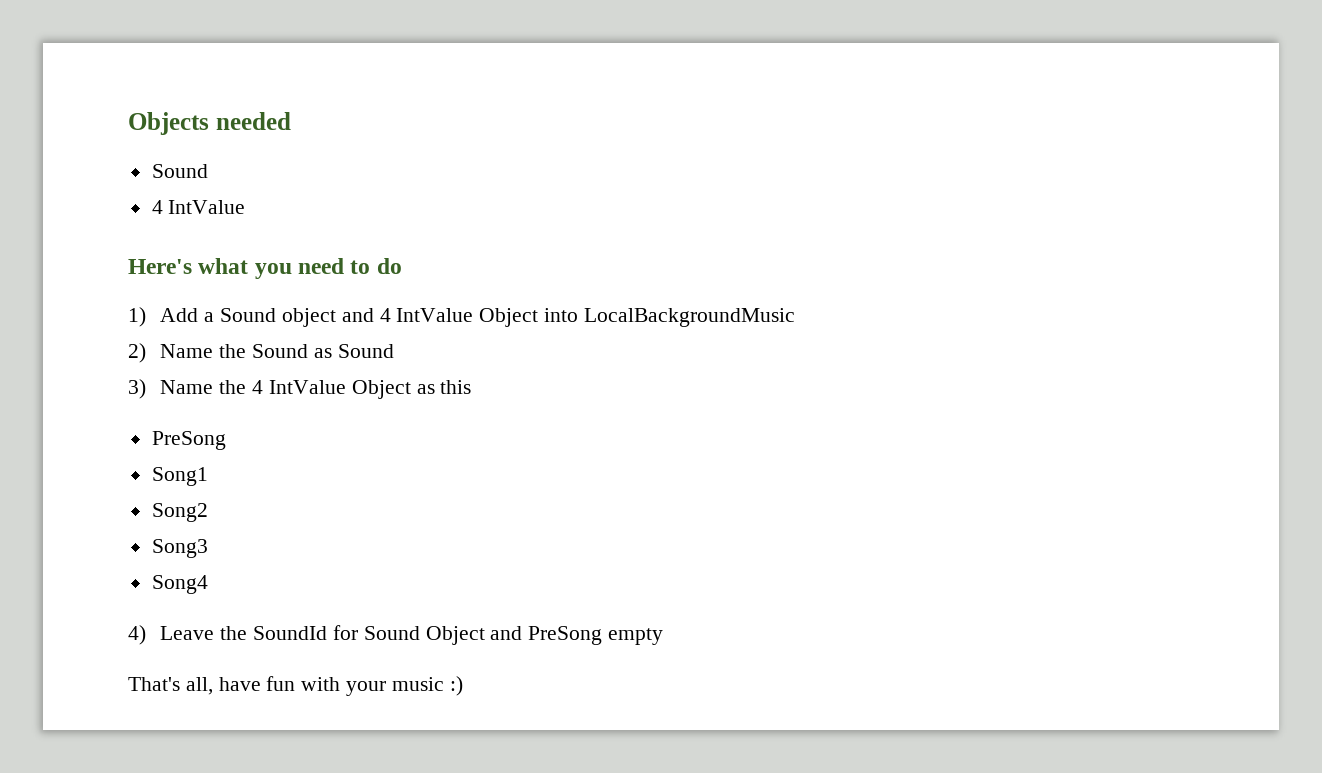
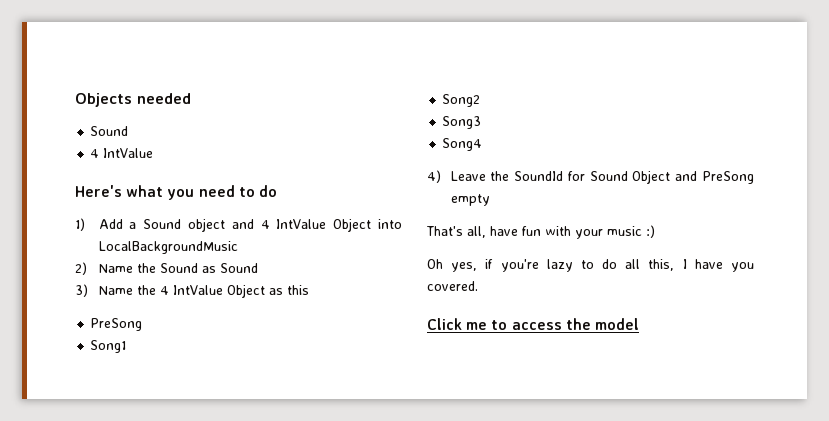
+ Oh yes, if you're lazy to do all this, I have you covered.
+ Click me to access the model

